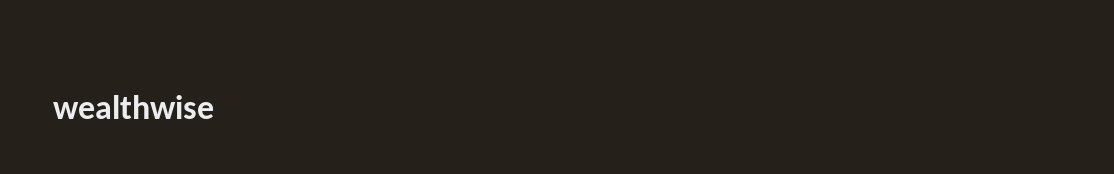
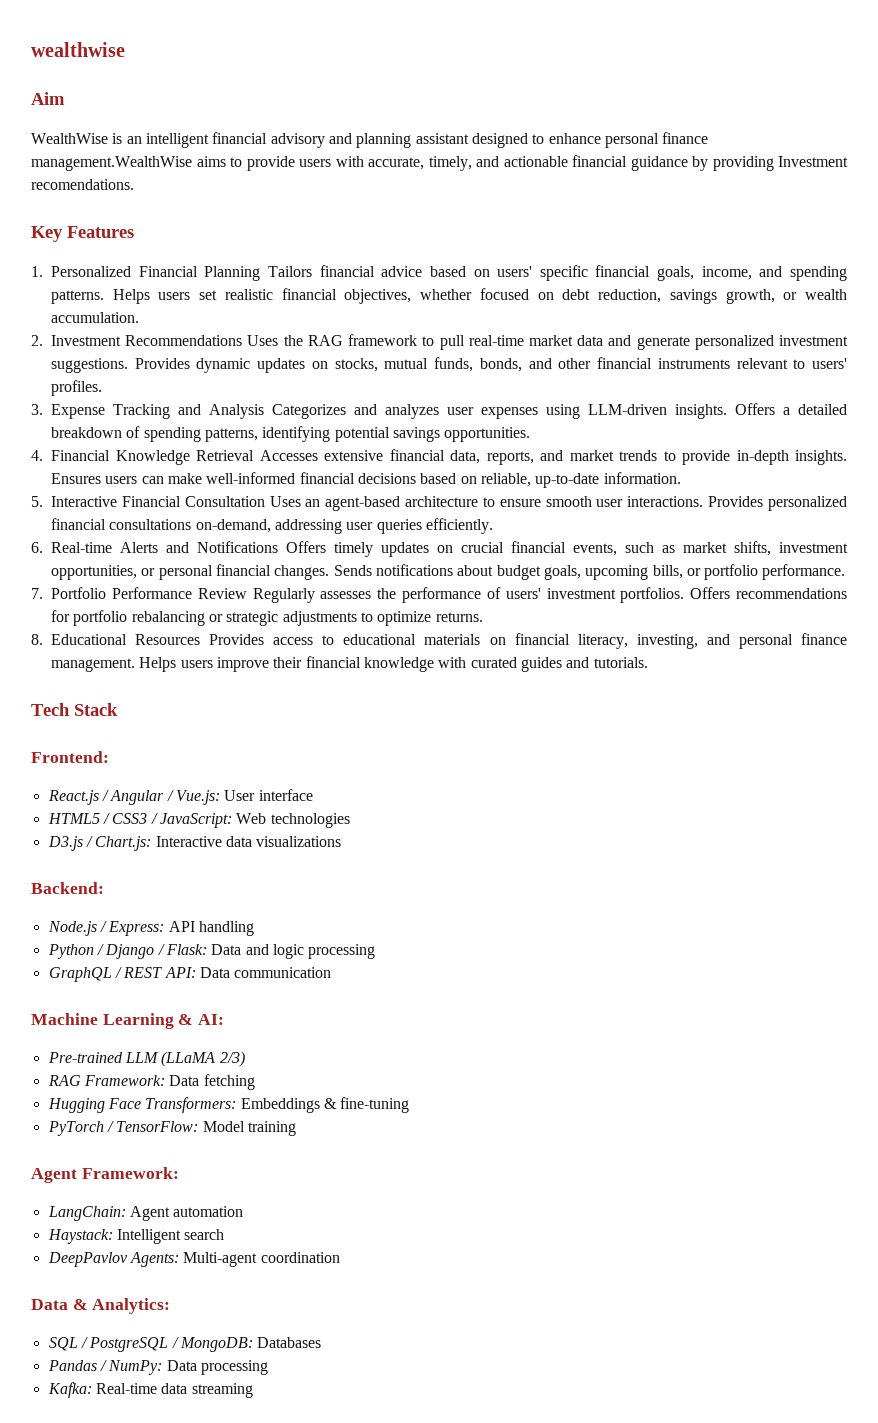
+ Aim
+ WealthWise is an intelligent financial advisory and planning assistant designed to enhance personal finance management.WealthWise aims to provide users with accurate, timely, and actionable financial guidance by providing Investment recomendations.
+ Key Features
+ 1. Personalized Financial Planning Tailors financial advice based on users' specific financial goals, income, and spending patterns. Helps users set realistic financial objectives, whether focused on debt reduction, savings growth, or wealth accumulation.
+ 2. Investment Recommendations Uses the RAG framework to pull real-time market data and generate personalized investment suggestions. Provides dynamic updates on stocks, mutual funds, bonds, and other financial instruments relevant to users' profiles.
+ 3. Expense Tracking and Analysis Categorizes and analyzes user expenses using LLM-driven insights. Offers a detailed breakdown of spending patterns, identifying potential savings opportunities.
+ 4. Financial Knowledge Retrieval Accesses extensive financial data, reports, and market trends to provide in-depth insights. Ensures users can make well-informed financial decisions based on reliable, up-to-date information.
+ 5. Interactive Financial Consultation Uses an agent-based architecture to ensure smooth user interactions. Provides personalized financial consultations on-demand, addressing user queries efficiently.
+ 6. Real-time Alerts and Notifications Offers timely updates on crucial financial events, such as market shifts, investment opportunities, or personal financial changes. Sends notifications about budget goals, upcoming bills, or portfolio performance.
+ 7. Portfolio Performance Review Regularly assesses the performance of users' investment portfolios. Offers recommendations for portfolio rebalancing or strategic adjustments to optimize returns.
+ 8. Educational Resources Provides access to educational materials on financial literacy, investing, and personal finance management. Helps users improve their financial knowledge with curated guides and tutorials.
+ Tech Stack
+ Frontend:
+ React.js / Angular / Vue.js: User interface
+ HTML5 / CSS3 / JavaScript: Web technologies
+ D3.js / Chart.js: Interactive data visualizations
+ Backend:
+ Node.js / Express: API handling
+ Python / Django / Flask: Data and logic processing
+ GraphQL / REST API: Data communication
+ Machine Learning & AI:
+ Pre-trained LLM (LLaMA 2/3)
+ RAG Framework: Data fetching
+ Hugging Face Transformers: Embeddings & fine-tuning
+ PyTorch / TensorFlow: Model training
+ Agent Framework:
+ LangChain: Agent automation
+ Haystack: Intelligent search
+ DeepPavlov Agents: Multi-agent coordination
+ Data & Analytics:
+ SQL / PostgreSQL / MongoDB: Databases
+ Pandas / NumPy: Data processing
+ Kafka: Real-time data streaming

